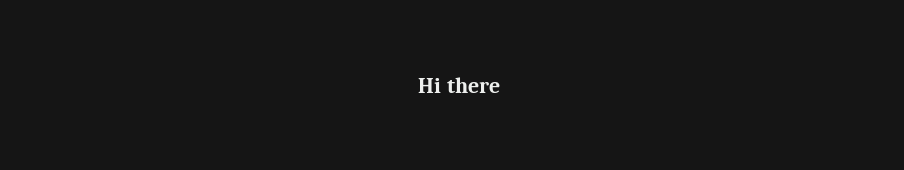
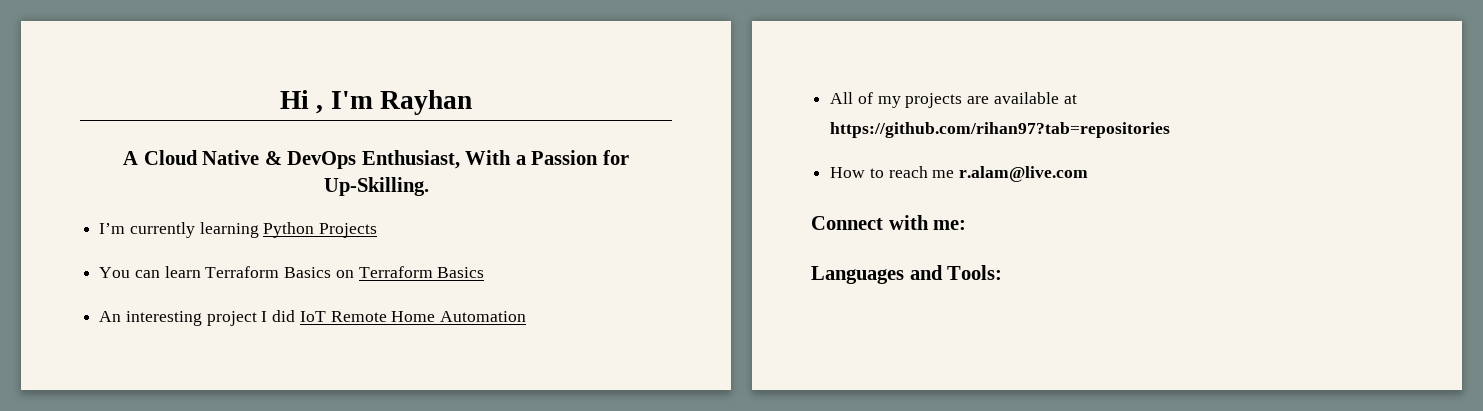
- Hi there
+ Hi , I'm Rayhan
+ A Cloud Native & DevOps Enthusiast, With a Passion for Up-Skilling.
+ I’m currently learning Python Projects
+ You can learn Terraform Basics on Terraform Basics
+ An interesting project I did IoT Remote Home Automation
+ All of my projects are available at https://github.com/rihan97?tab=repositories
+ How to reach me r.alam@live.com
+ Connect with me:
+ Languages and Tools:

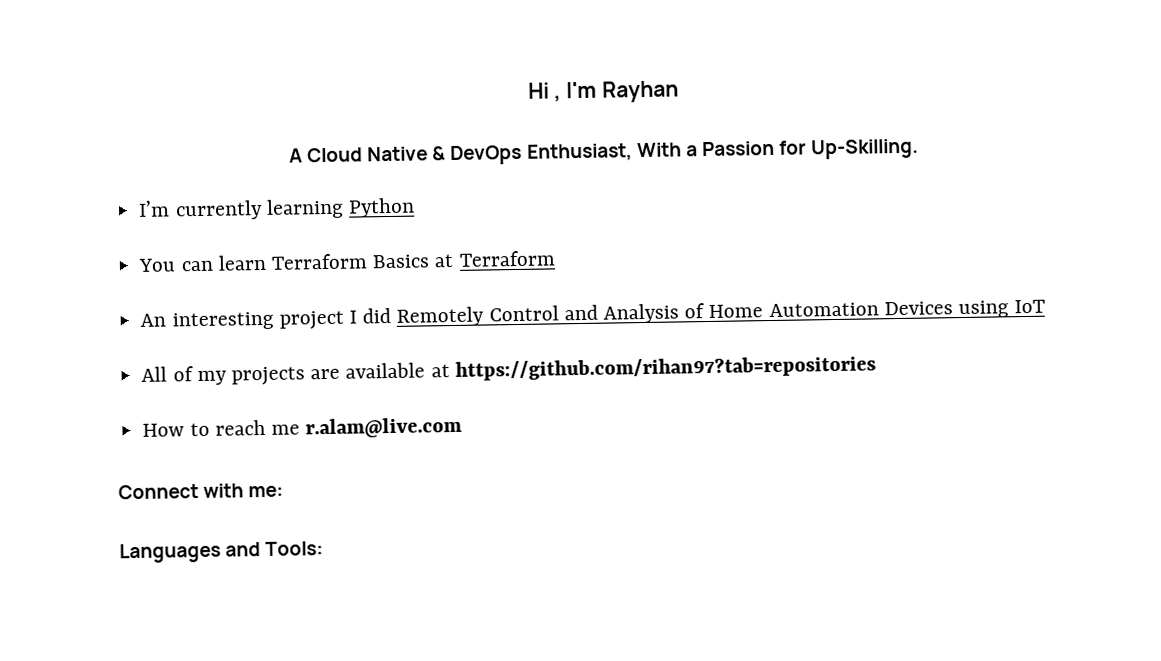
- I’m currently learning Python Projects
+ I’m currently learning Python
- You can learn Terraform Basics on Terraform Basics
+ You can learn Terraform Basics at Terraform
- An interesting project I did IoT Remote Home Automation
+ An interesting project I did Remotely Control and Analysis of Home Automation Devices using IoT

